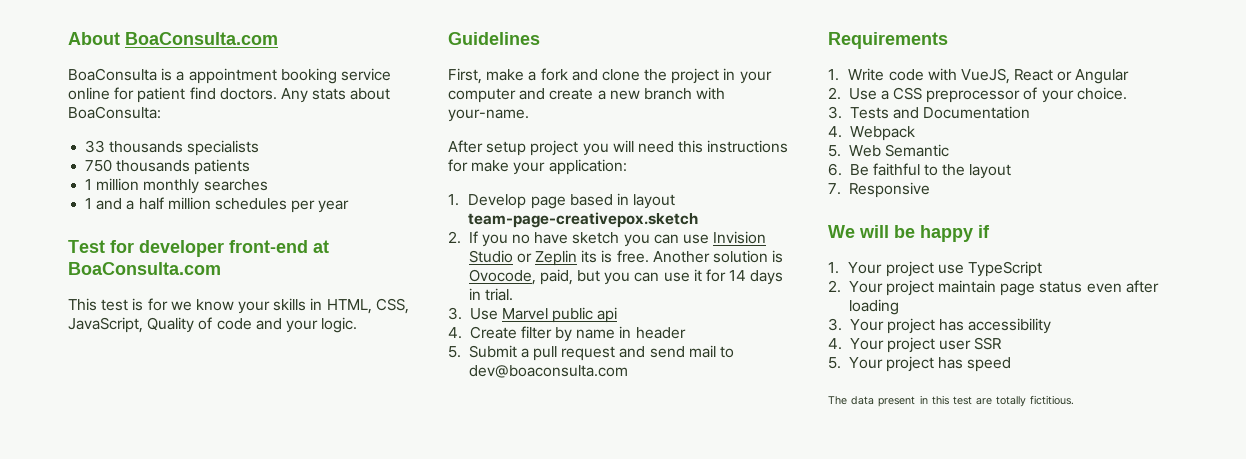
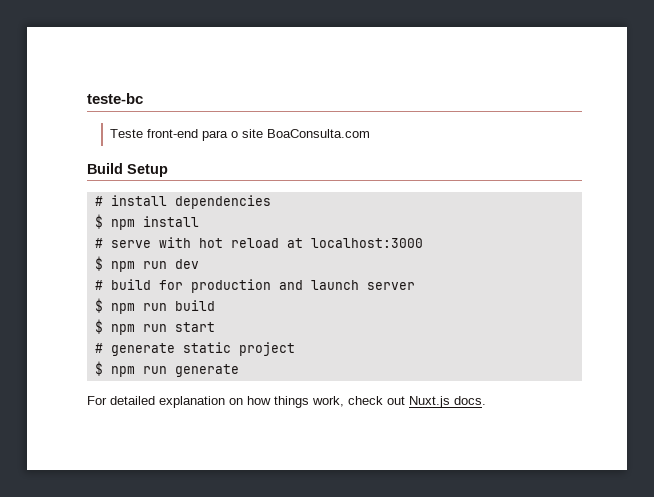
- About BoaConsulta.com
- BoaConsulta is a appointment booking service online for patient find doctors. Any stats about BoaConsulta:
- 33 thousands specialists
- 750 thousands patients
- 1 million monthly searches
- 1 and a half million schedules per year
- Test for developer front-end at BoaConsulta.com
- This test is for we know your skills in HTML, CSS, JavaScript, Quality of code and your logic.
- Guidelines
- First, make a fork and clone the project in your computer and create a new branch with your-name.
- After setup project you will need this instructions for make your application:
- 1. Develop page based in layout team-page-creativepox.sketch
- 2. If you no have sketch you can use Invision Studio or Zeplin its is free. Another solution is Ovocode, paid, but you can use it for 14 days in trial.
- 3. Use Marvel public api
- 4. Create filter by name in header
- 5. Submit a pull request and send mail to dev@boaconsulta.com
- Requirements
- 1. Write code with VueJS, React or Angular
- 2. Use a CSS preprocessor of your choice.
- 3. Tests and Documentation
- 4. Webpack
- 5. Web Semantic
- 6. Be faithful to the layout
- 7. Responsive
- We will be happy if
- 1. Your project use TypeScript
- 2. Your project maintain page status even after loading
- 3. Your project has accessibility
- 4. Your project user SSR
- 5. Your project has speed
- The data present in this test are totally fictitious.
+ teste-bc
+ Teste front-end para o site BoaConsulta.com
+ Build Setup
+ # install dependencies
+ $ npm install
+ # serve with hot reload at localhost:3000
+ $ npm run dev
+ # build for production and launch server
+ $ npm run build
+ $ npm run start
+ # generate static project
+ $ npm run generate
+ For detailed explanation on how things work, check out Nuxt.js docs.

